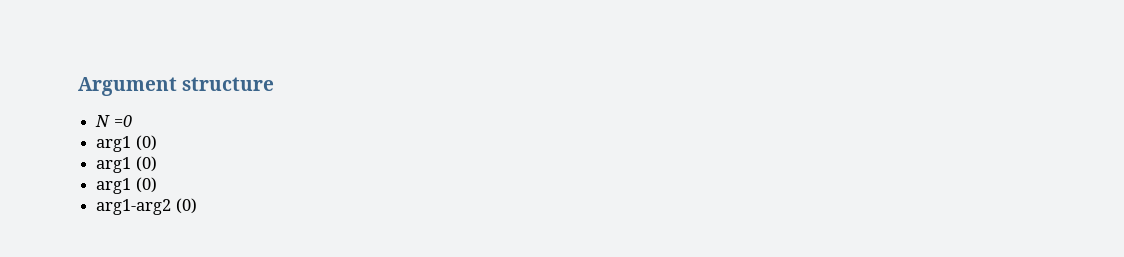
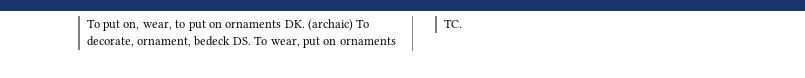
- Argument structure
- N =0
- arg1 (0)
- arg1 (0)
- arg1 (0)
- arg1-arg2 (0)
+ To put on, wear, to put on ornaments DK. (archaic) To decorate, ornament, bedeck DS. To wear, put on ornaments TC.

